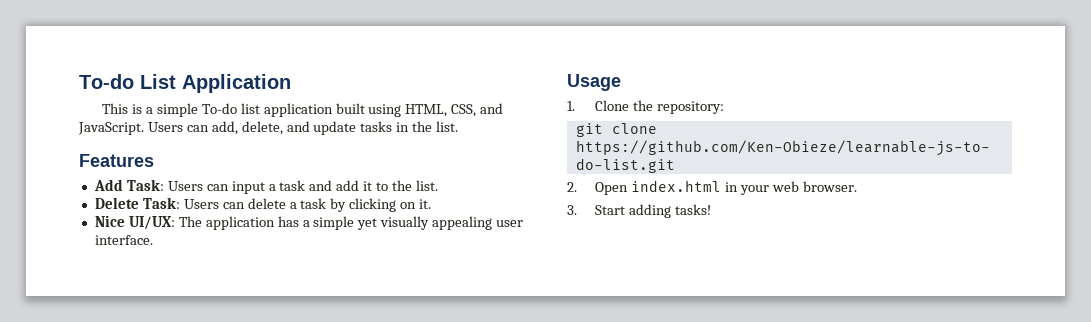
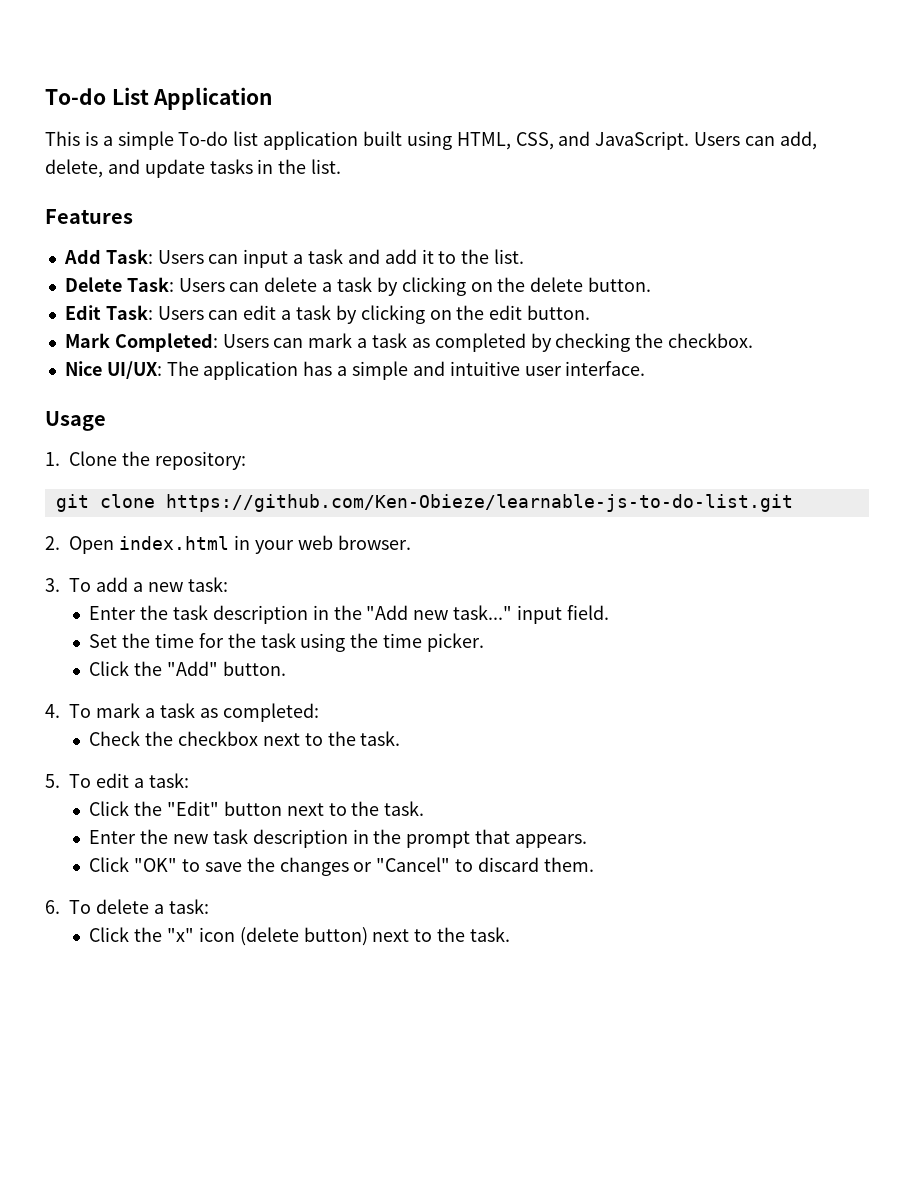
- Delete Task: Users can delete a task by clicking on it.
+ Delete Task: Users can delete a task by clicking on the delete button.
+ Edit Task: Users can edit a task by clicking on the edit button.
+ Mark Completed: Users can mark a task as completed by checking the checkbox.
- Nice UI/UX: The application has a simple yet visually appealing user interface.
+ Nice UI/UX: The application has a simple and intuitive user interface.
- 3. Start adding tasks!
+ 3. To add a new task:
+ Enter the task description in the "Add new task..." input field.
+ Set the time for the task using the time picker.
+ Click the "Add" button.
+ 4. To mark a task as completed:
+ Check the checkbox next to the task.
+ 5. To edit a task:
+ Click the "Edit" button next to the task.
+ Enter the new task description in the prompt that appears.
+ Click "OK" to save the changes or "Cancel" to discard them.
+ 6. To delete a task:
+ Click the "x" icon (delete button) next to the task.

